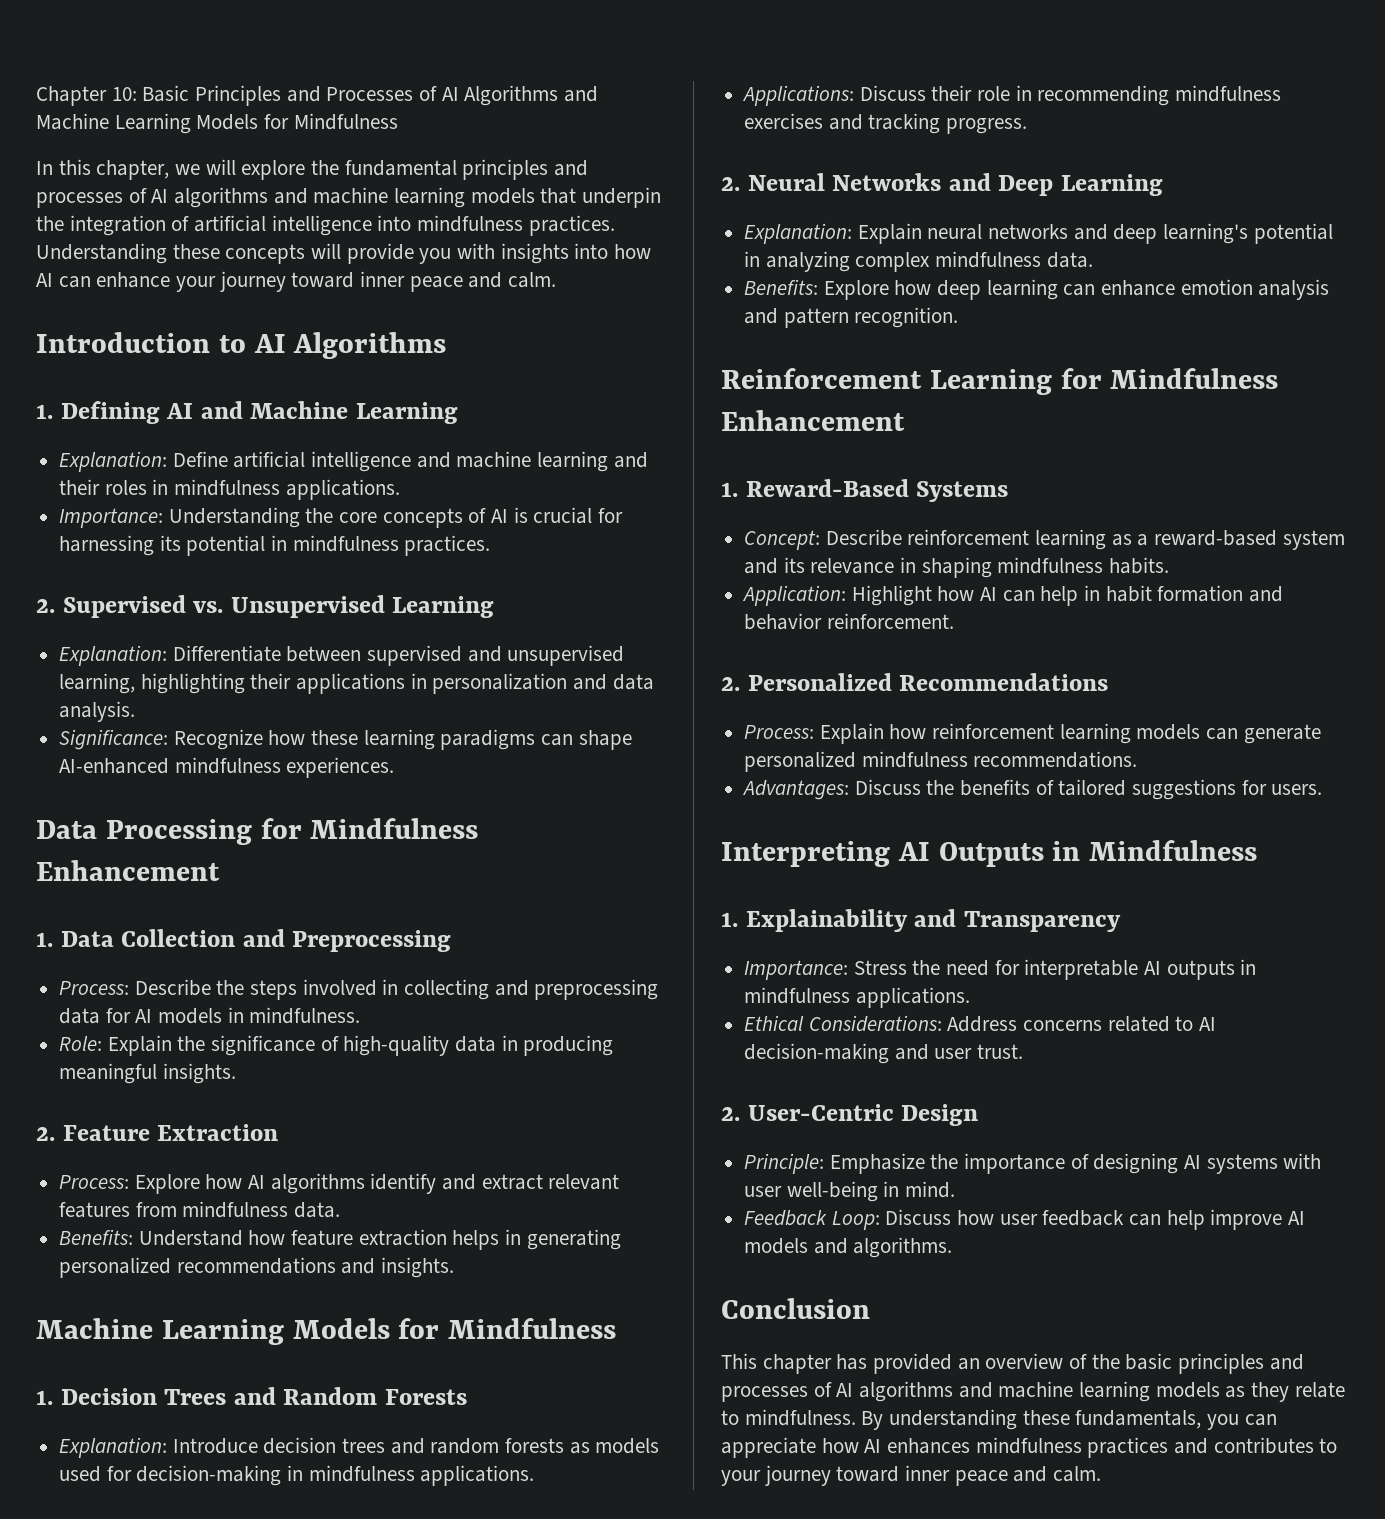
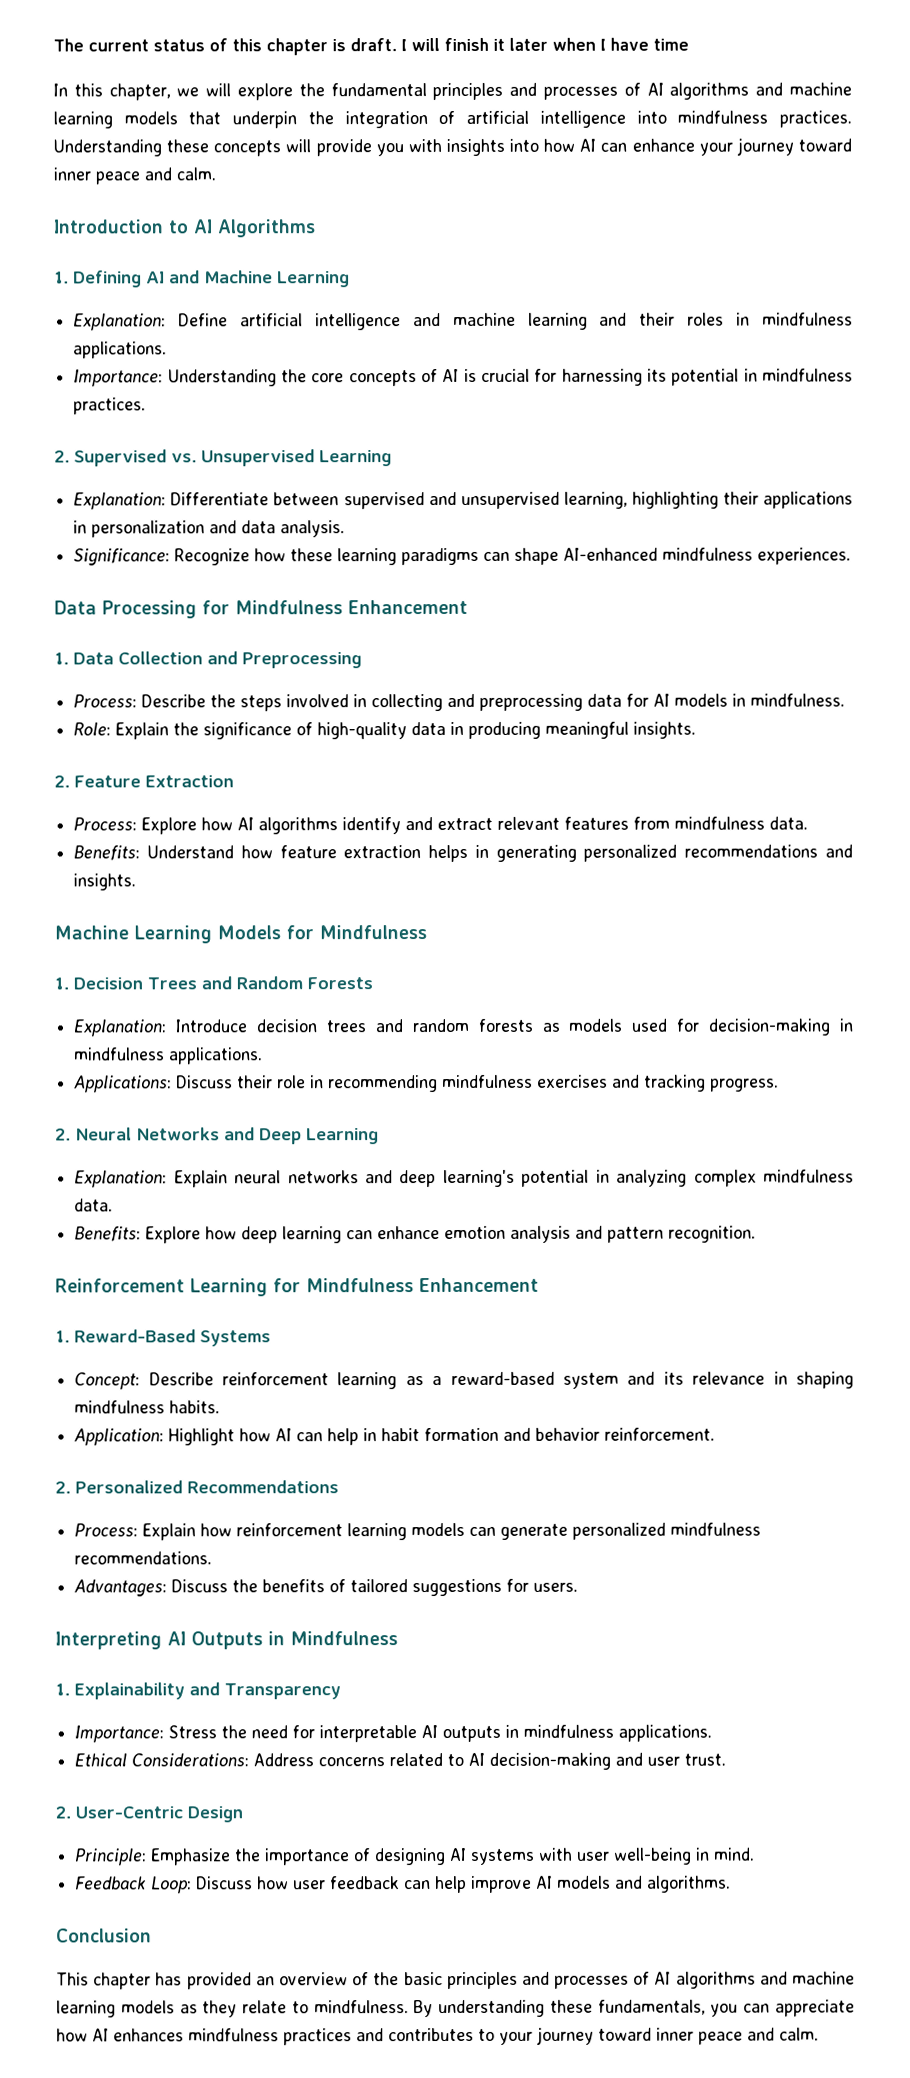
- Chapter 10: Basic Principles and Processes of AI Algorithms and Machine Learning Models for Mindfulness
+ The current status of this chapter is draft. I will finish it later when I have time

